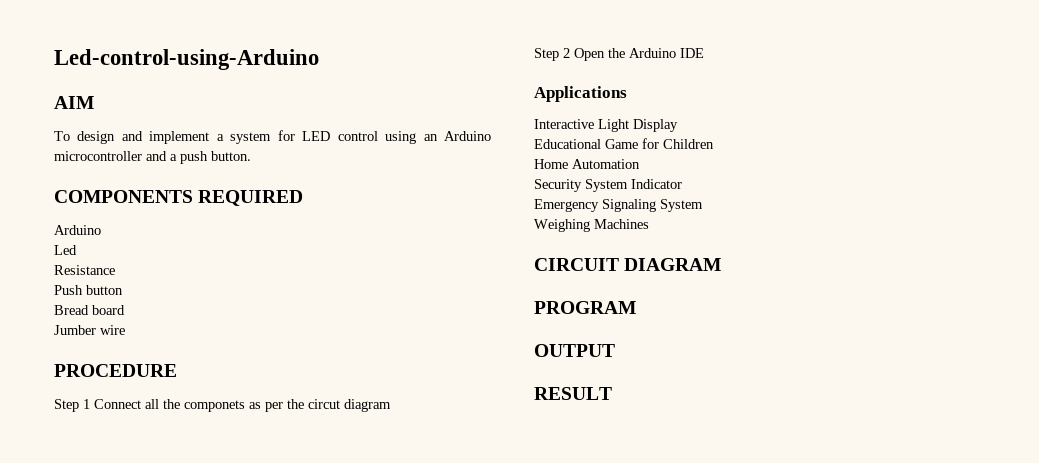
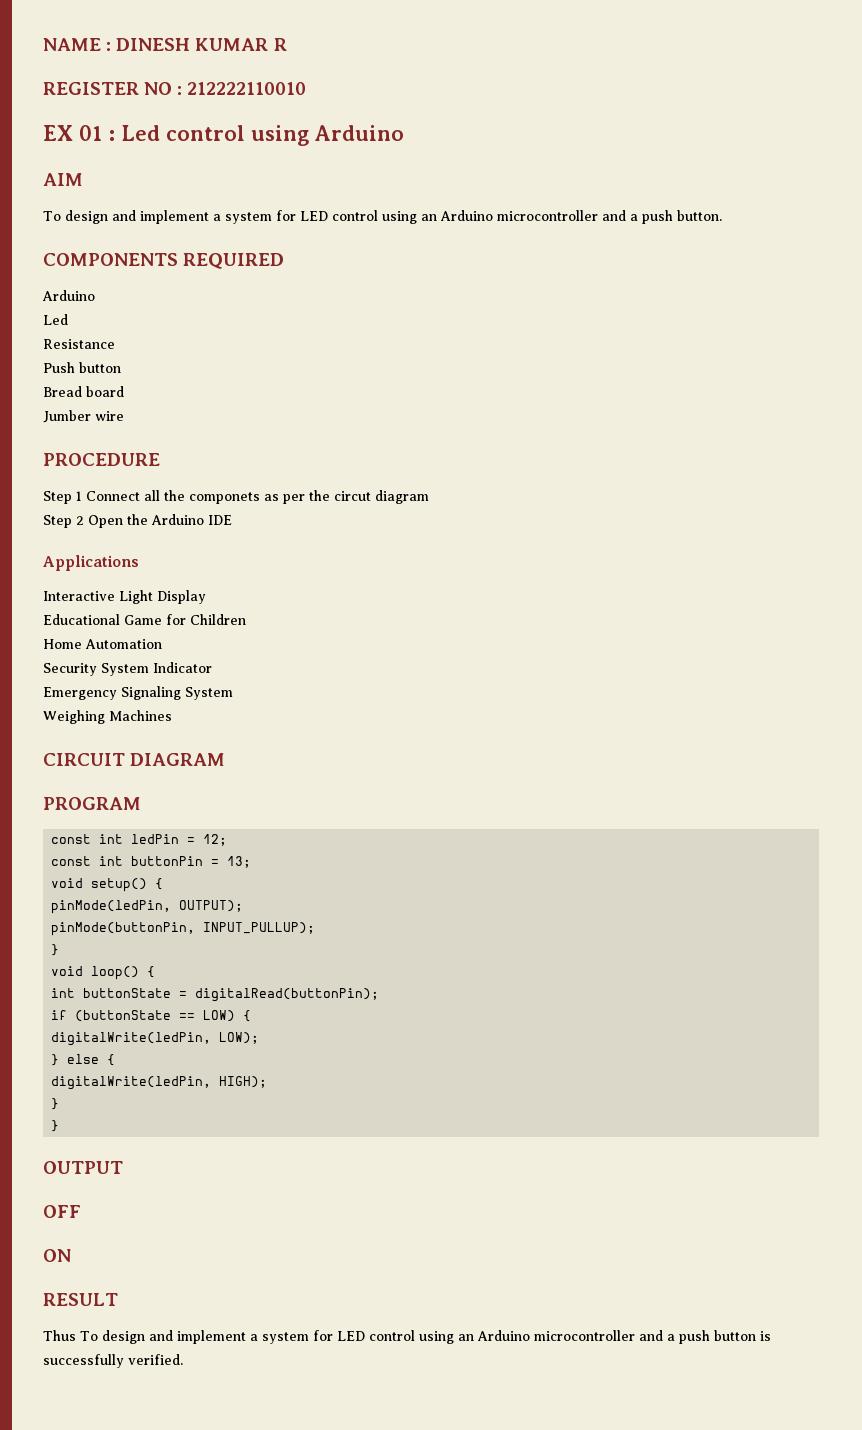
- Led-control-using-Arduino
+ NAME : DINESH KUMAR R
+ REGISTER NO : 212222110010
+ EX 01 : Led control using Arduino
+ const int ledPin = 12;
+ const int buttonPin = 13;
+ void setup() {
+ pinMode(ledPin, OUTPUT);
+ pinMode(buttonPin, INPUT_PULLUP);
+ }
+ void loop() {
+ int buttonState = digitalRead(buttonPin);
+ if (buttonState == LOW) {
+ digitalWrite(ledPin, LOW);
+ } else {
+ digitalWrite(ledPin, HIGH);
+ }
+ }
+ OFF
+ ON
+ Thus To design and implement a system for LED control using an Arduino microcontroller and a push button is successfully verified.

